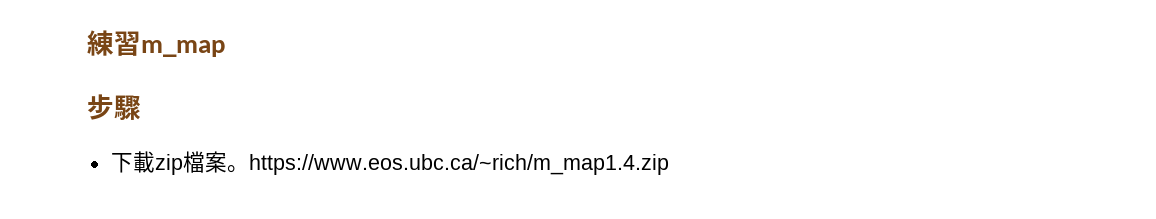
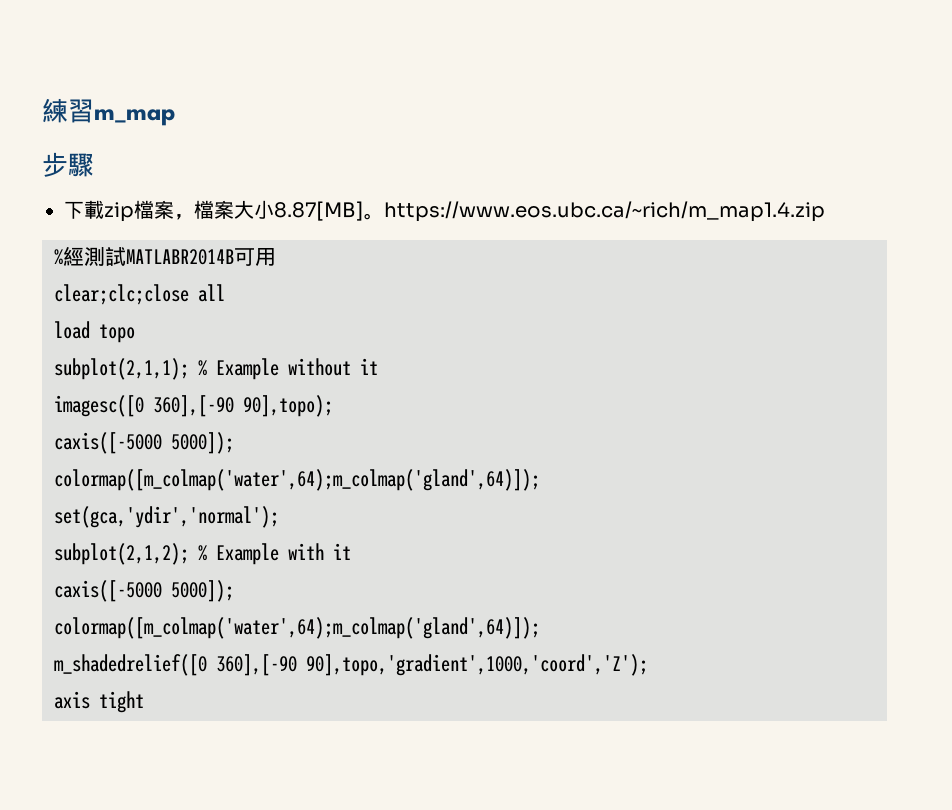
- 下載zip檔案。https://www.eos.ubc.ca/~rich/m_map1.4.zip
+ 下載zip檔案，檔案大小8.87[MB]。https://www.eos.ubc.ca/~rich/m_map1.4.zip
+ %經測試MATLABR2014B可用
+ clear;clc;close all
+ load topo
+ subplot(2,1,1); % Example without it
+ imagesc([0 360],[-90 90],topo);
+ caxis([-5000 5000]);
+ colormap([m_colmap('water',64);m_colmap('gland',64)]);
+ set(gca,'ydir','normal');
+ subplot(2,1,2); % Example with it
+ caxis([-5000 5000]);
+ colormap([m_colmap('water',64);m_colmap('gland',64)]);
+ m_shadedrelief([0 360],[-90 90],topo,'gradient',1000,'coord','Z');
+ axis tight

